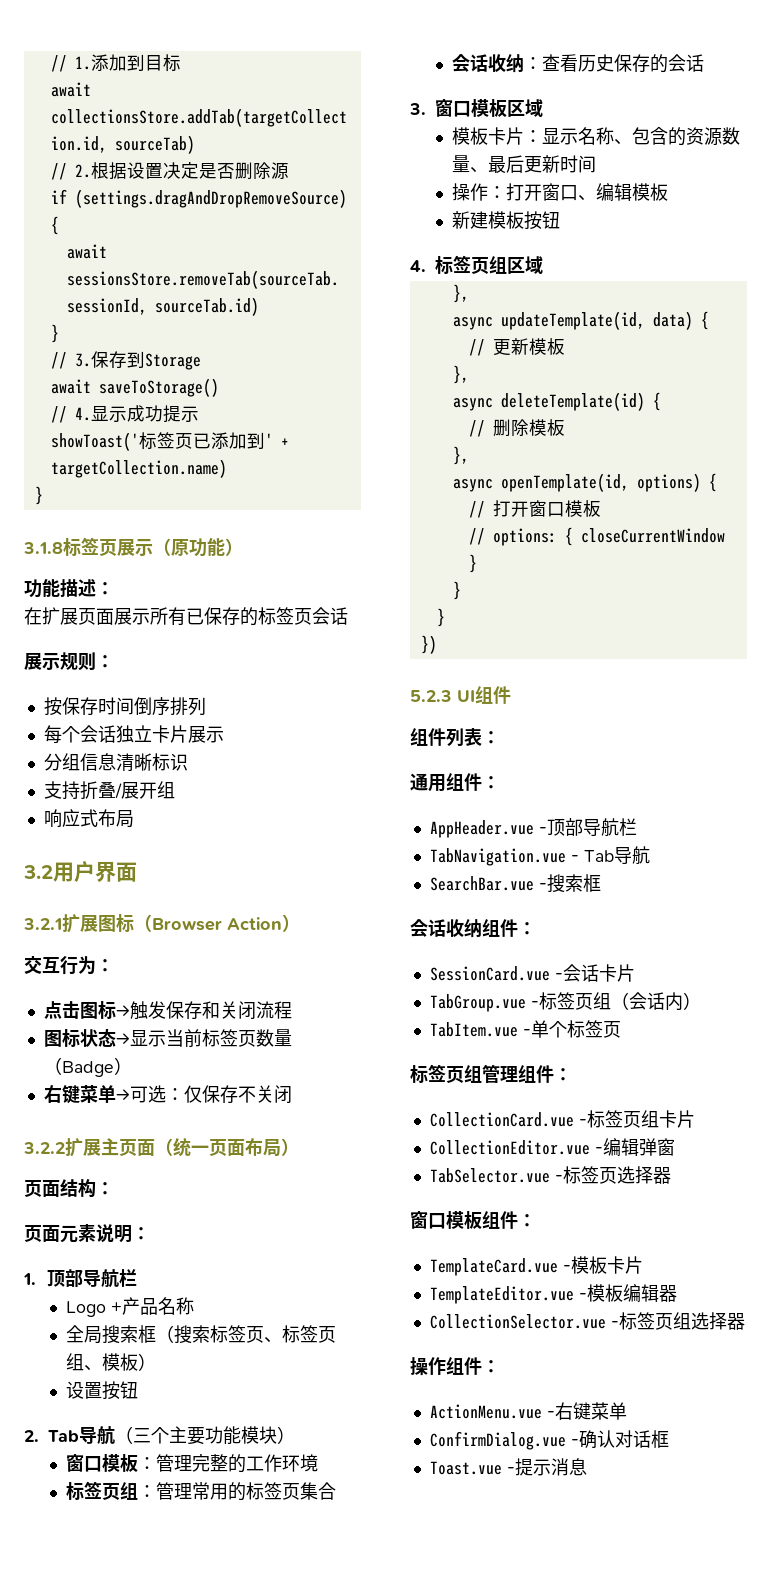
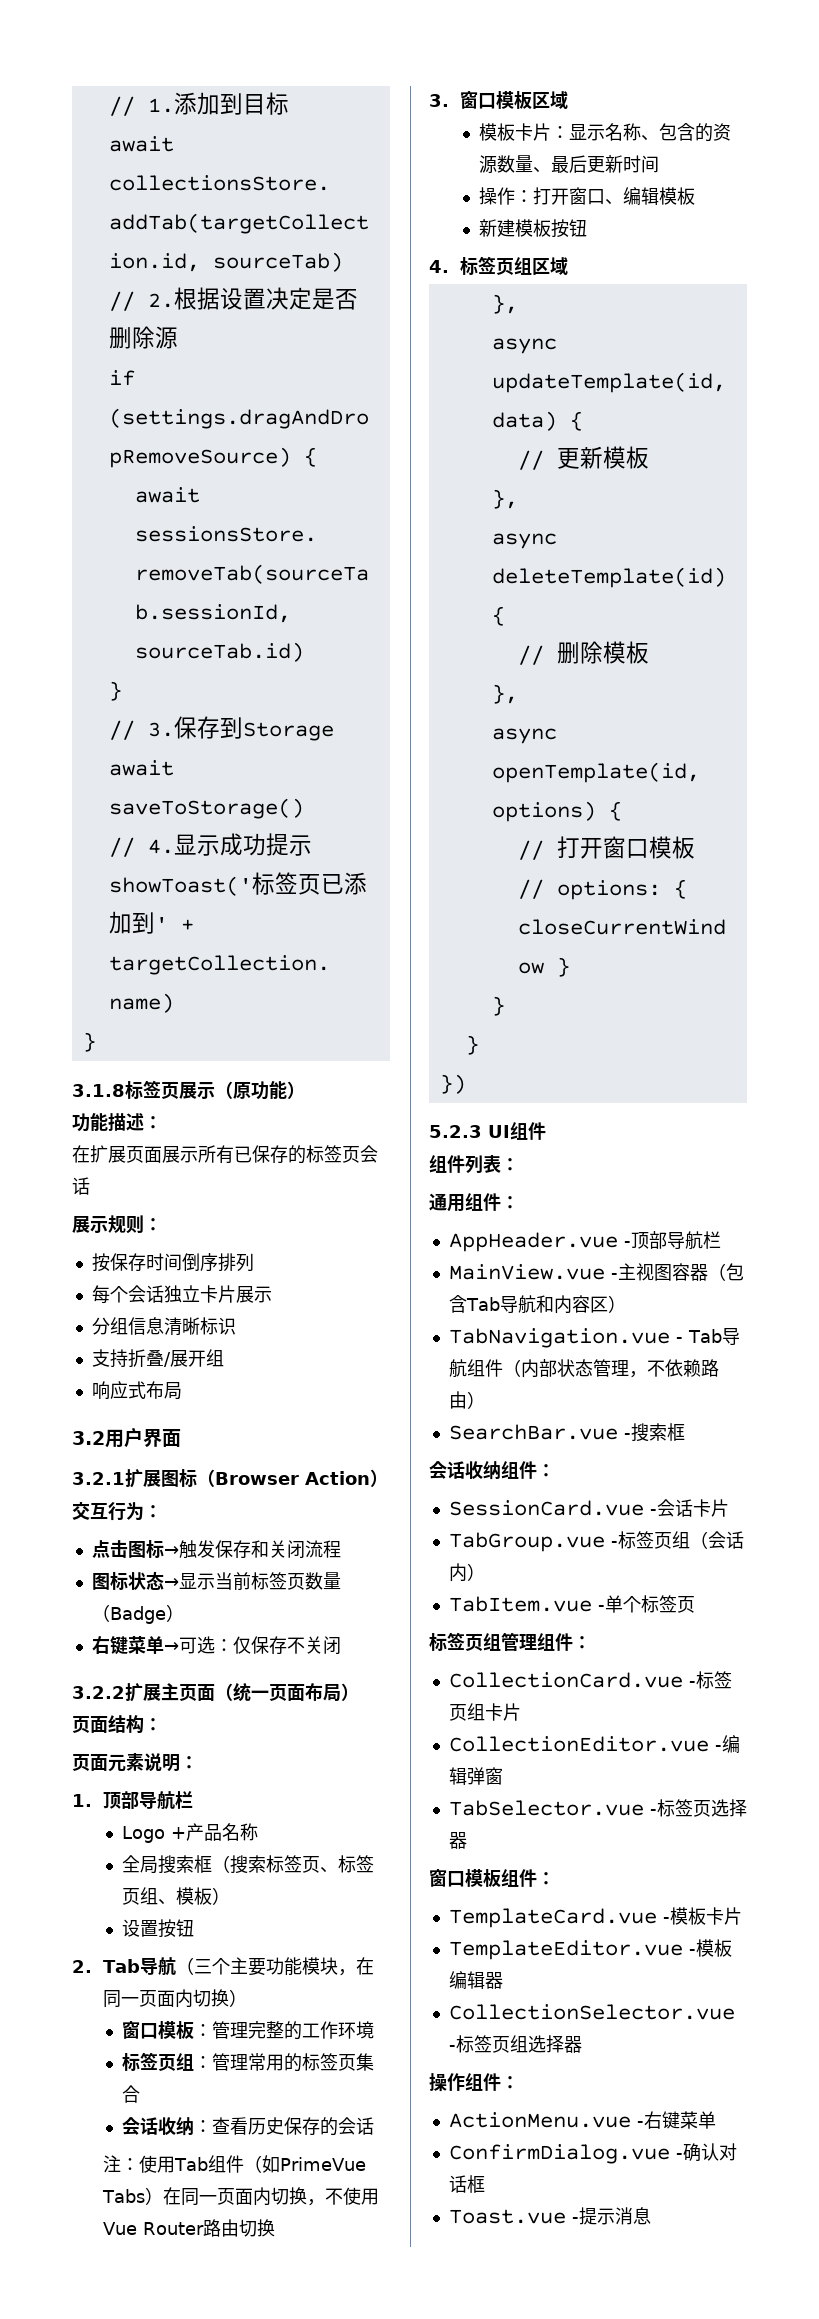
- 2. Tab导航（三个主要功能模块）
+ 2. Tab导航（三个主要功能模块，在同一页面内切换）
+ 注：使用Tab组件（如PrimeVue Tabs）在同一页面内切换，不使用Vue Router路由切换
- TabNavigation.vue - Tab导航
+ MainView.vue -主视图容器（包含Tab导航和内容区）
+ TabNavigation.vue - Tab导航组件（内部状态管理，不依赖路由）

